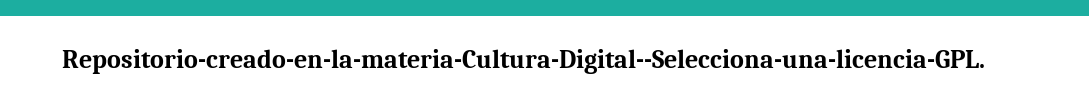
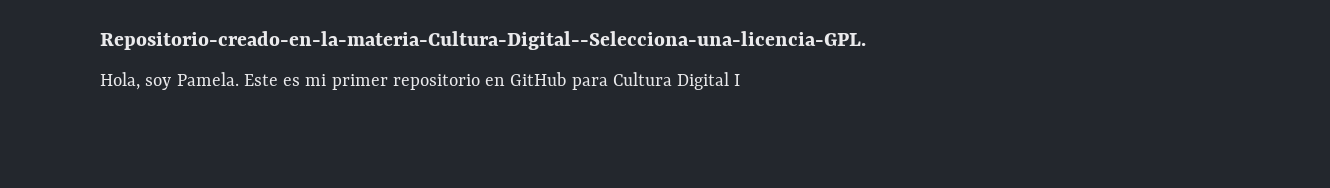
+ Hola, soy Pamela. Este es mi primer repositorio en GitHub para Cultura Digital I

